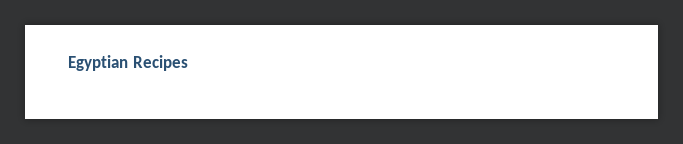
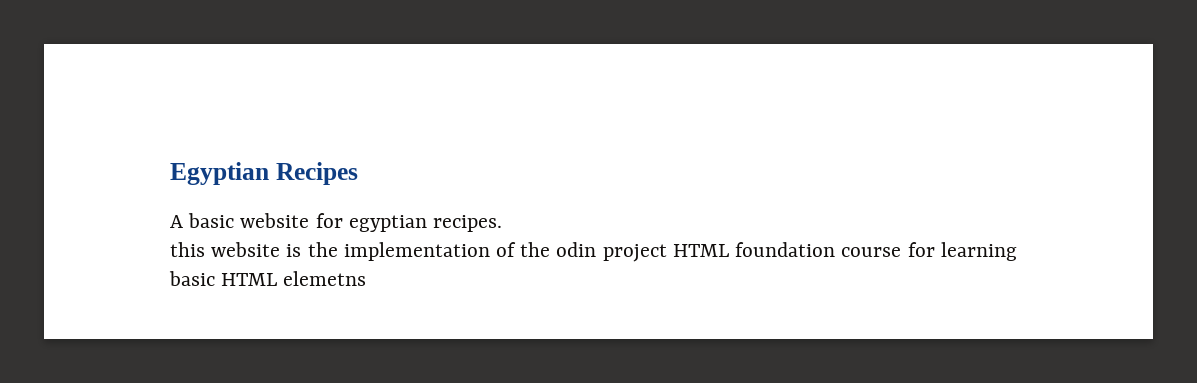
+ A basic website for egyptian recipes.
+ this website is the implementation of the odin project HTML foundation course for learning basic HTML elemetns

